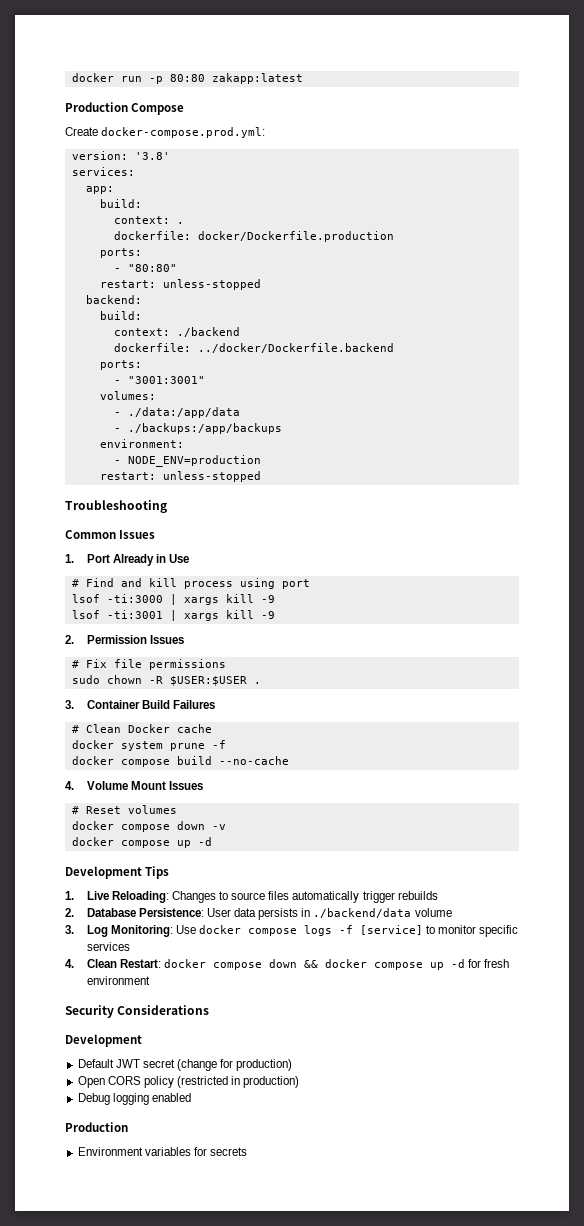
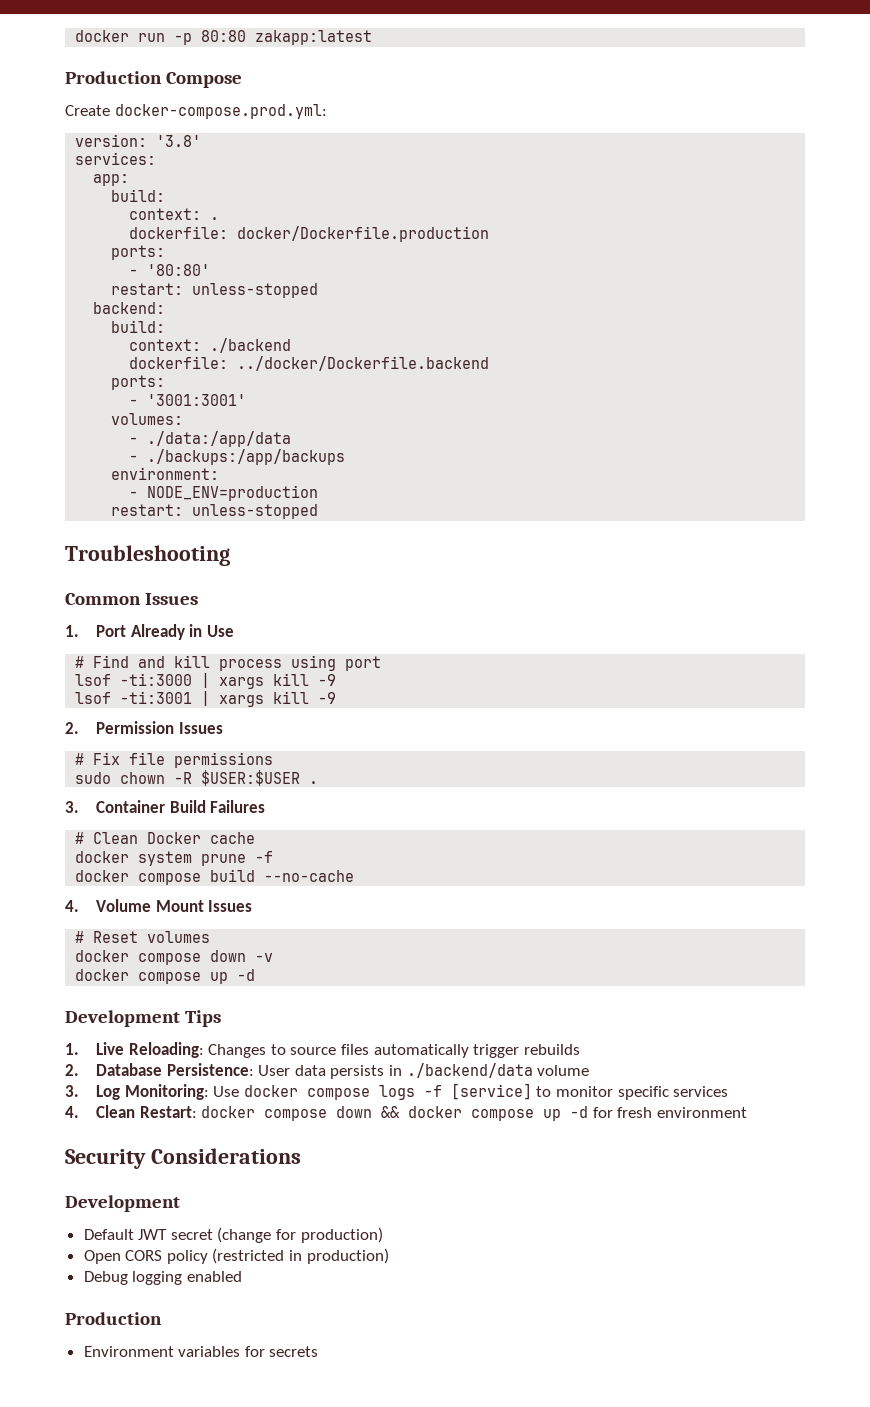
- - "80:80"
+ - '80:80'
- - "3001:3001"
+ - '3001:3001'

